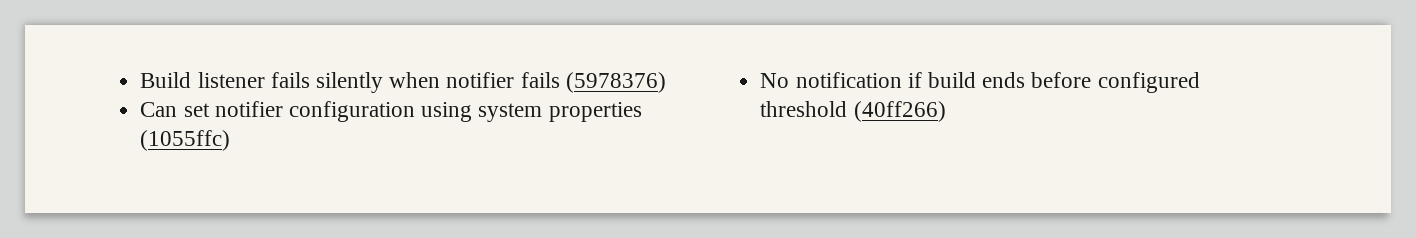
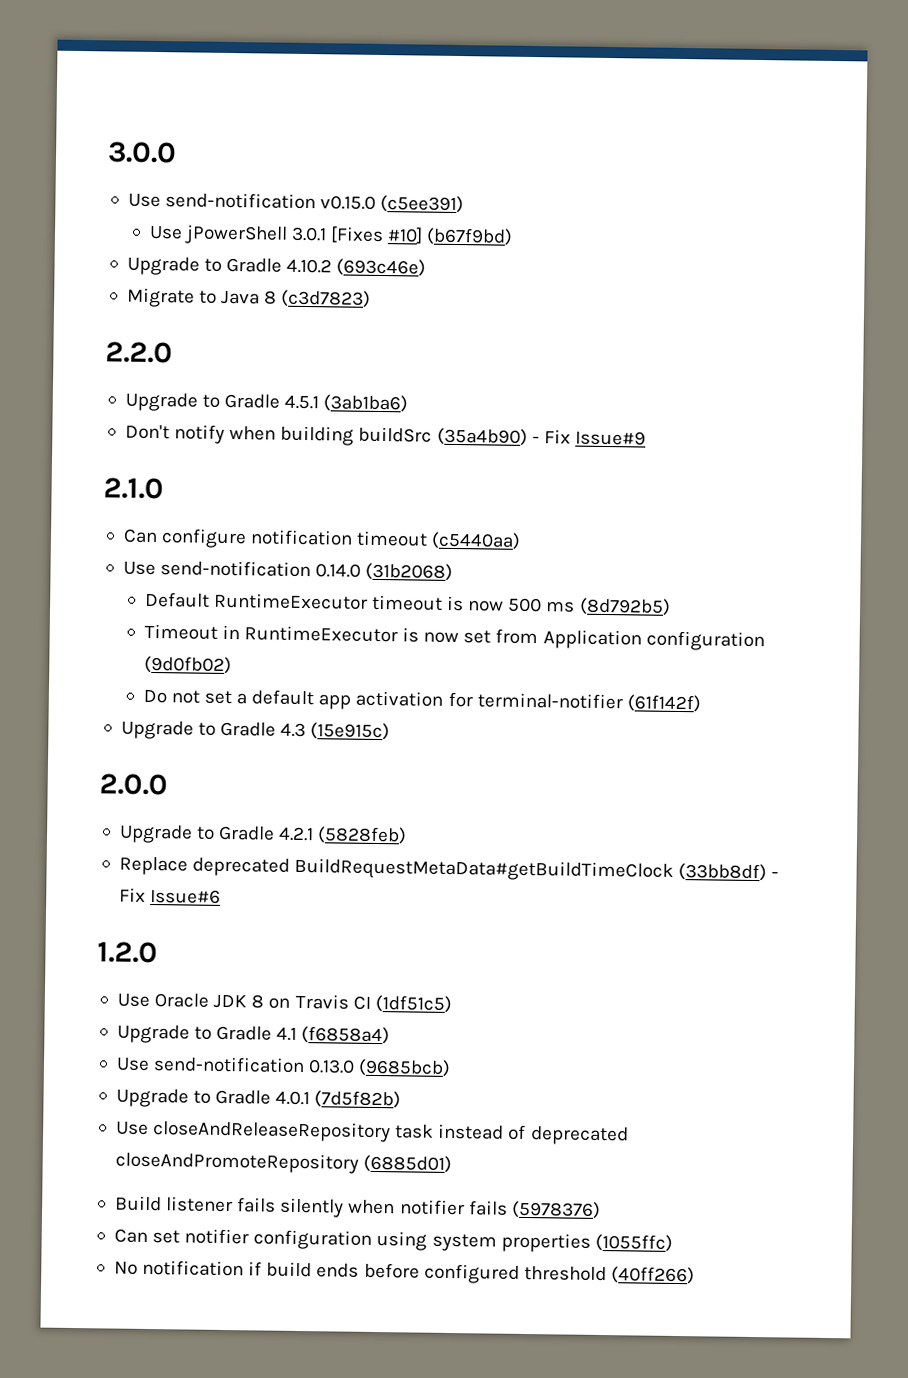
+ 3.0.0
+ Use send-notification v0.15.0 (c5ee391)
+ Use jPowerShell 3.0.1 [Fixes #10] (b67f9bd)
+ Upgrade to Gradle 4.10.2 (693c46e)
+ Migrate to Java 8 (c3d7823)
+ 2.2.0
+ Upgrade to Gradle 4.5.1 (3ab1ba6)
+ Don't notify when building buildSrc (35a4b90) - Fix Issue#9
+ 2.1.0
+ Can configure notification timeout (c5440aa)
+ Use send-notification 0.14.0 (31b2068)
+ Default RuntimeExecutor timeout is now 500 ms (8d792b5)
+ Timeout in RuntimeExecutor is now set from Application configuration (9d0fb02)
+ Do not set a default app activation for terminal-notifier (61f142f)
+ Upgrade to Gradle 4.3 (15e915c)
+ 2.0.0
+ Upgrade to Gradle 4.2.1 (5828feb)
+ Replace deprecated BuildRequestMetaData#getBuildTimeClock (33bb8df) - Fix Issue#6
+ 1.2.0
+ Use Oracle JDK 8 on Travis CI (1df51c5)
+ Upgrade to Gradle 4.1 (f6858a4)
+ Use send-notification 0.13.0 (9685bcb)
+ Upgrade to Gradle 4.0.1 (7d5f82b)
+ Use closeAndReleaseRepository task instead of deprecated closeAndPromoteRepository (6885d01)

